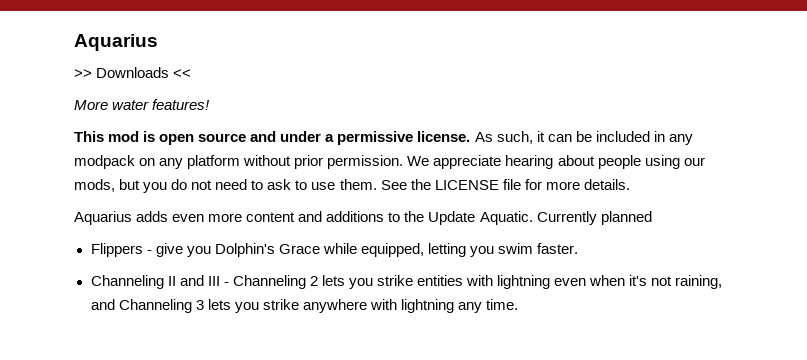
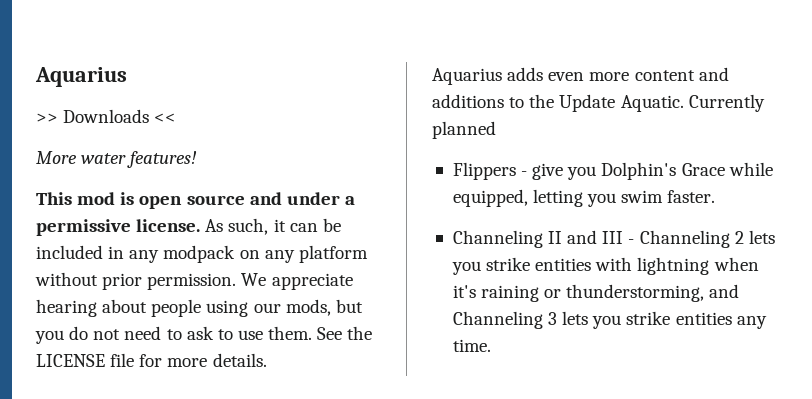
- Channeling II and III - Channeling 2 lets you strike entities with lightning even when it's not raining, and Channeling 3 lets you strike anywhere with lightning any time.
+ Channeling II and III - Channeling 2 lets you strike entities with lightning when it's raining or thunderstorming, and Channeling 3 lets you strike entities any time.

